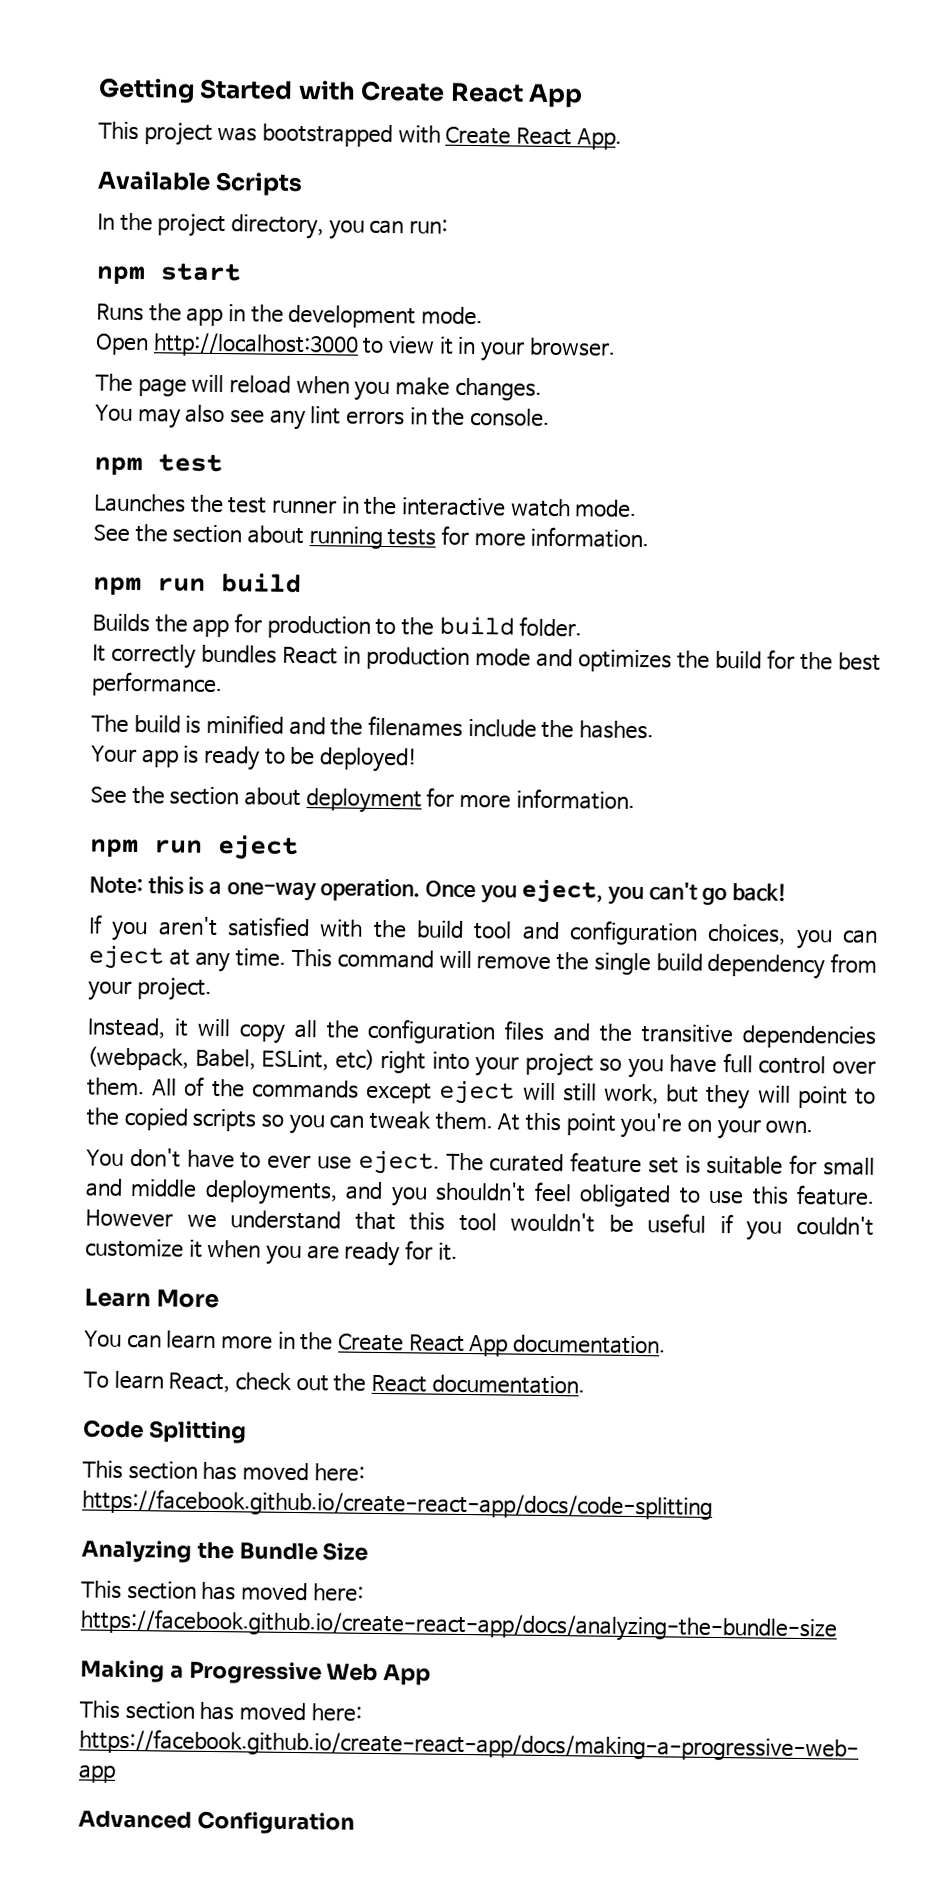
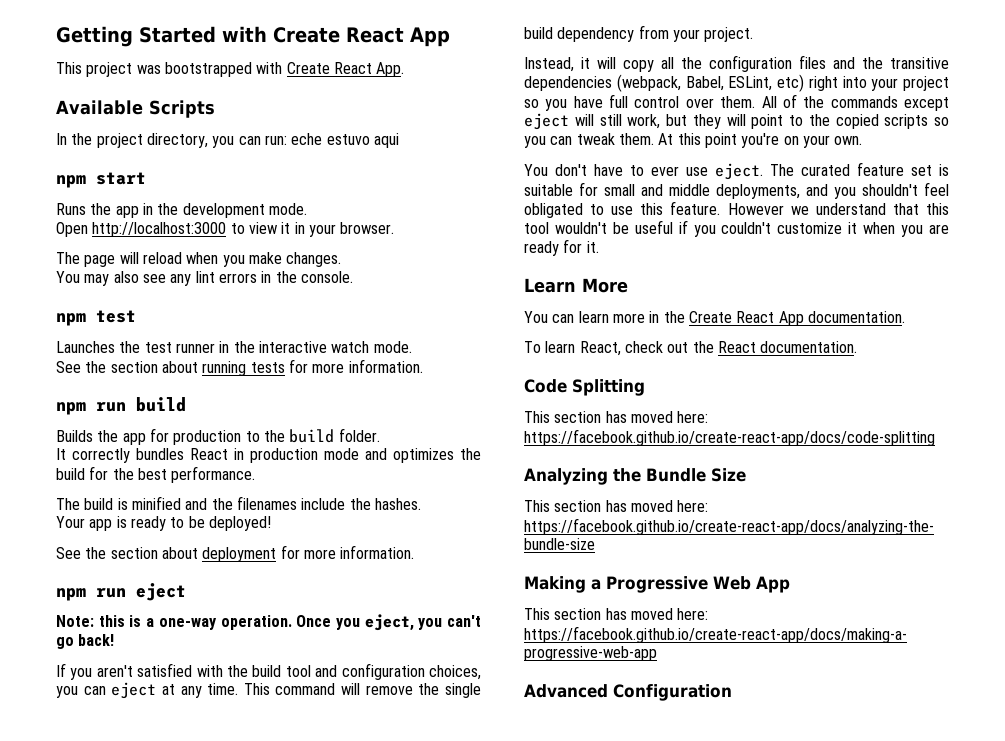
- In the project directory, you can run:
+ In the project directory, you can run: eche estuvo aqui

